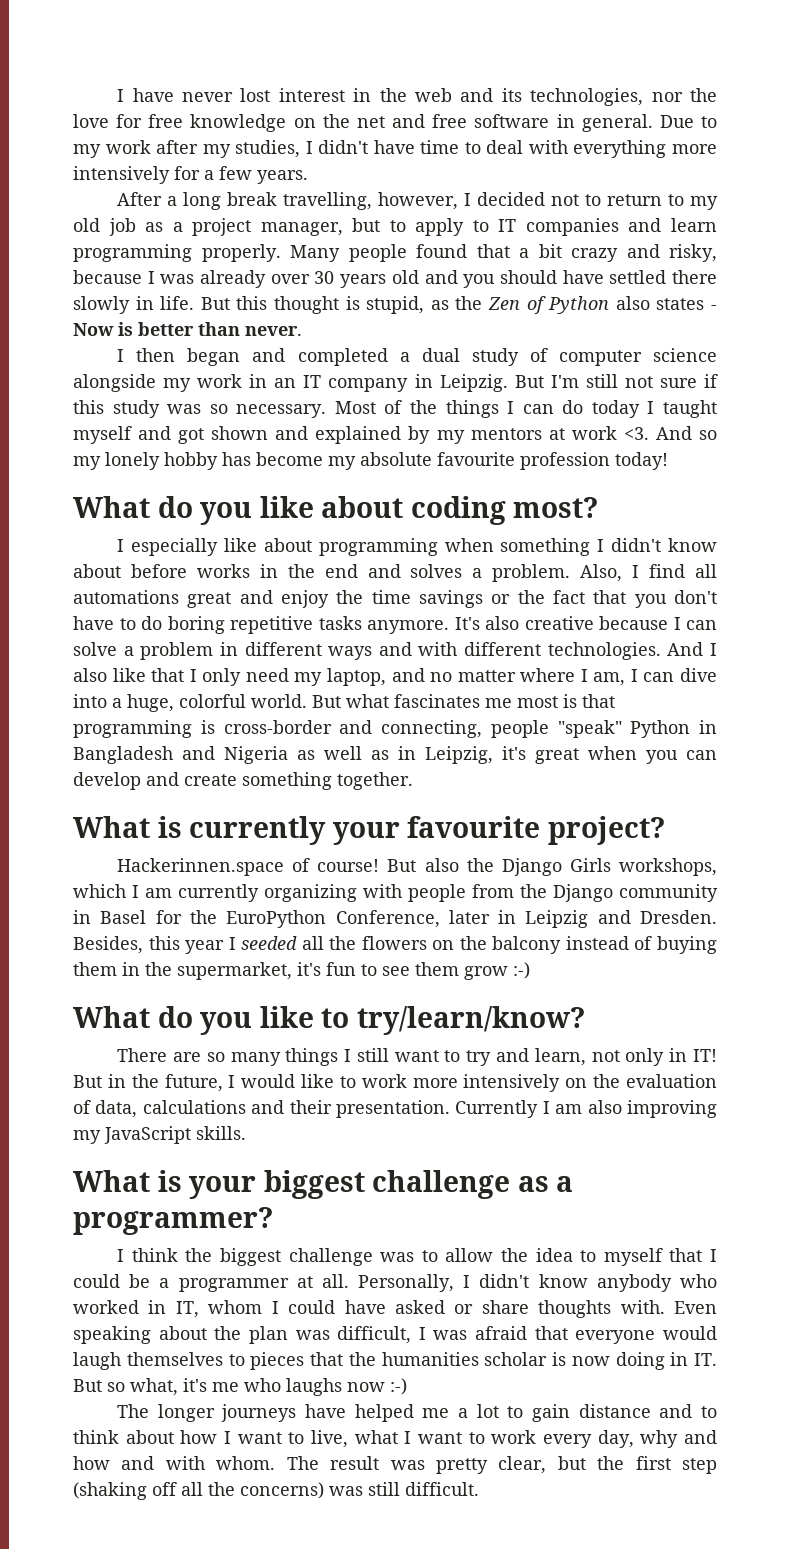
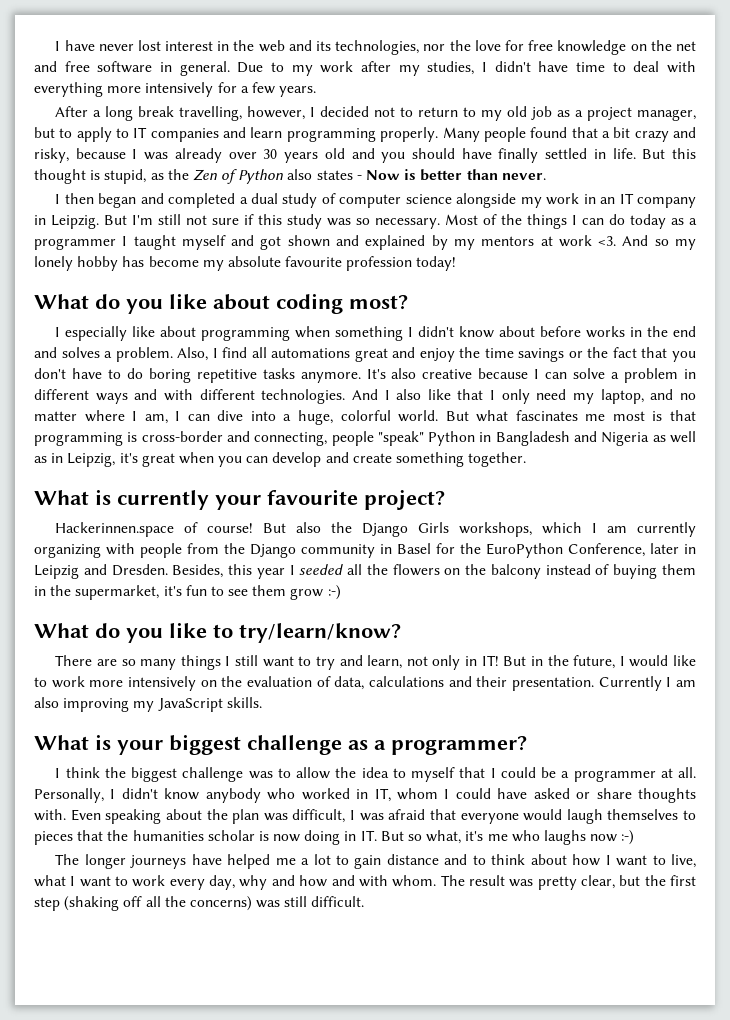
- Many people found that a bit crazy and risky, because I was already over 30 years old and you should have settled there slowly in life.
+ Many people found that a bit crazy and risky, because I was already over 30 years old and you should have finally settled in life.
- Most of the things I can do today I taught myself and got shown and explained by my mentors at work <3.
+ Most of the things I can do today as a programmer I taught myself and got shown and explained by my mentors at work <3.

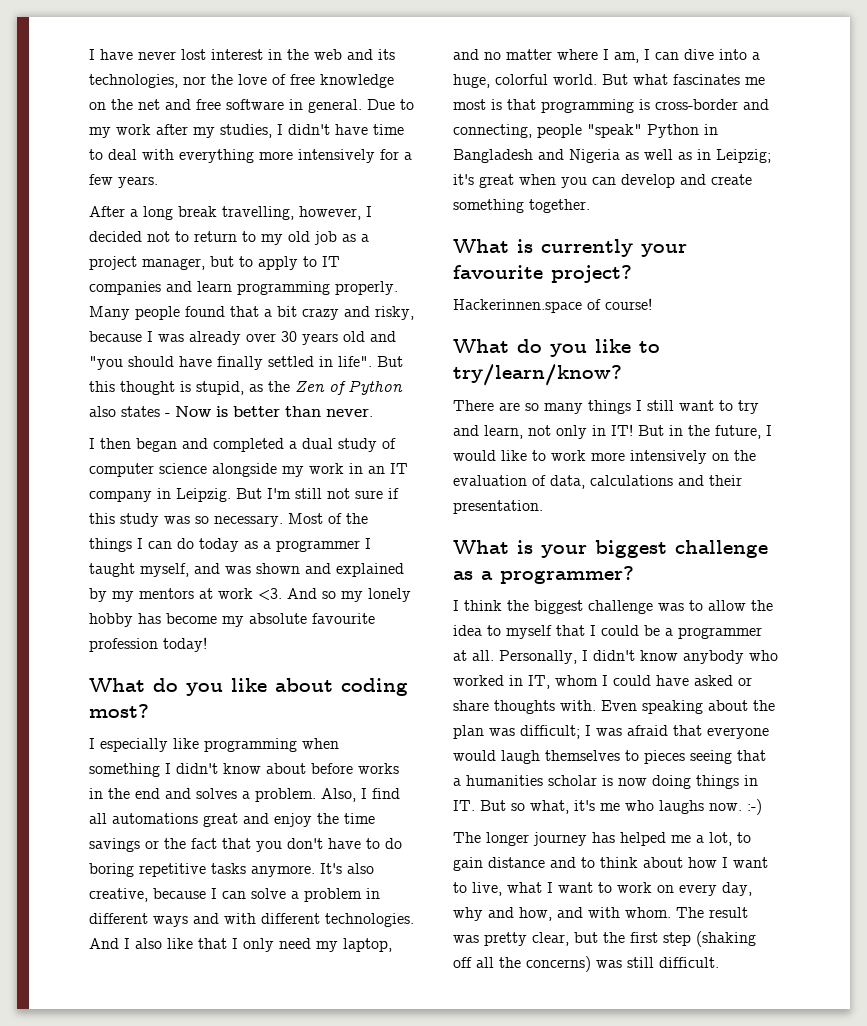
- I have never lost interest in the web and its technologies, nor the love for free knowledge on the net and free software in general.
+ I have never lost interest in the web and its technologies, nor the love of free knowledge on the net and free software in general.
- Many people found that a bit crazy and risky, because I was already over 30 years old and you should have finally settled in life.
+ Many people found that a bit crazy and risky, because I was already over 30 years old and "you should have finally settled in life".
- Most of the things I can do today as a programmer I taught myself and got shown and explained by my mentors at work <3.
+ Most of the things I can do today as a programmer I taught myself, and was shown and explained by my mentors at work <3.
- I especially like about programming when something I didn't know about before works in the end and solves a problem.
+ I especially like programming when something I didn't know about before works in the end and solves a problem.
- It's also creative because I can solve a problem in different ways and with different technologies.
+ It's also creative, because I can solve a problem in different ways and with different technologies.
- But what fascinates me most is that programming is cross-border and connecting, people "speak" Python in Bangladesh and Nigeria as well as in Leipzig, it's great when you can develop and create something together.
+ But what fascinates me most is that programming is cross-border and connecting, people "speak" Python in Bangladesh and Nigeria as well as in Leipzig; it's great when you can develop and create something together.
- But also the Django Girls workshops, which I am currently organizing with people from the Django community in Basel for the EuroPython Conference, later in Leipzig and Dresden. Besides, this year I seeded all the flowers on the balcony instead of buying them in the supermarket, it's fun to see them grow :-)
- Currently I am also improving my JavaScript skills.
- Even speaking about the plan was difficult, I was afraid that everyone would laugh themselves to pieces that the humanities scholar is now doing in IT. But so what, it's me who laughs now :-)
+ Even speaking about the plan was difficult; I was afraid that everyone would laugh themselves to pieces seeing that a humanities scholar is now doing things in IT. But so what, it's me who laughs now. :-)
- The longer journeys have helped me a lot to gain distance and to think about how I want to live, what I want to work every day, why and how and with whom.
+ The longer journey has helped me a lot, to gain distance and to think about how I want to live, what I want to work on every day, why and how, and with whom.

